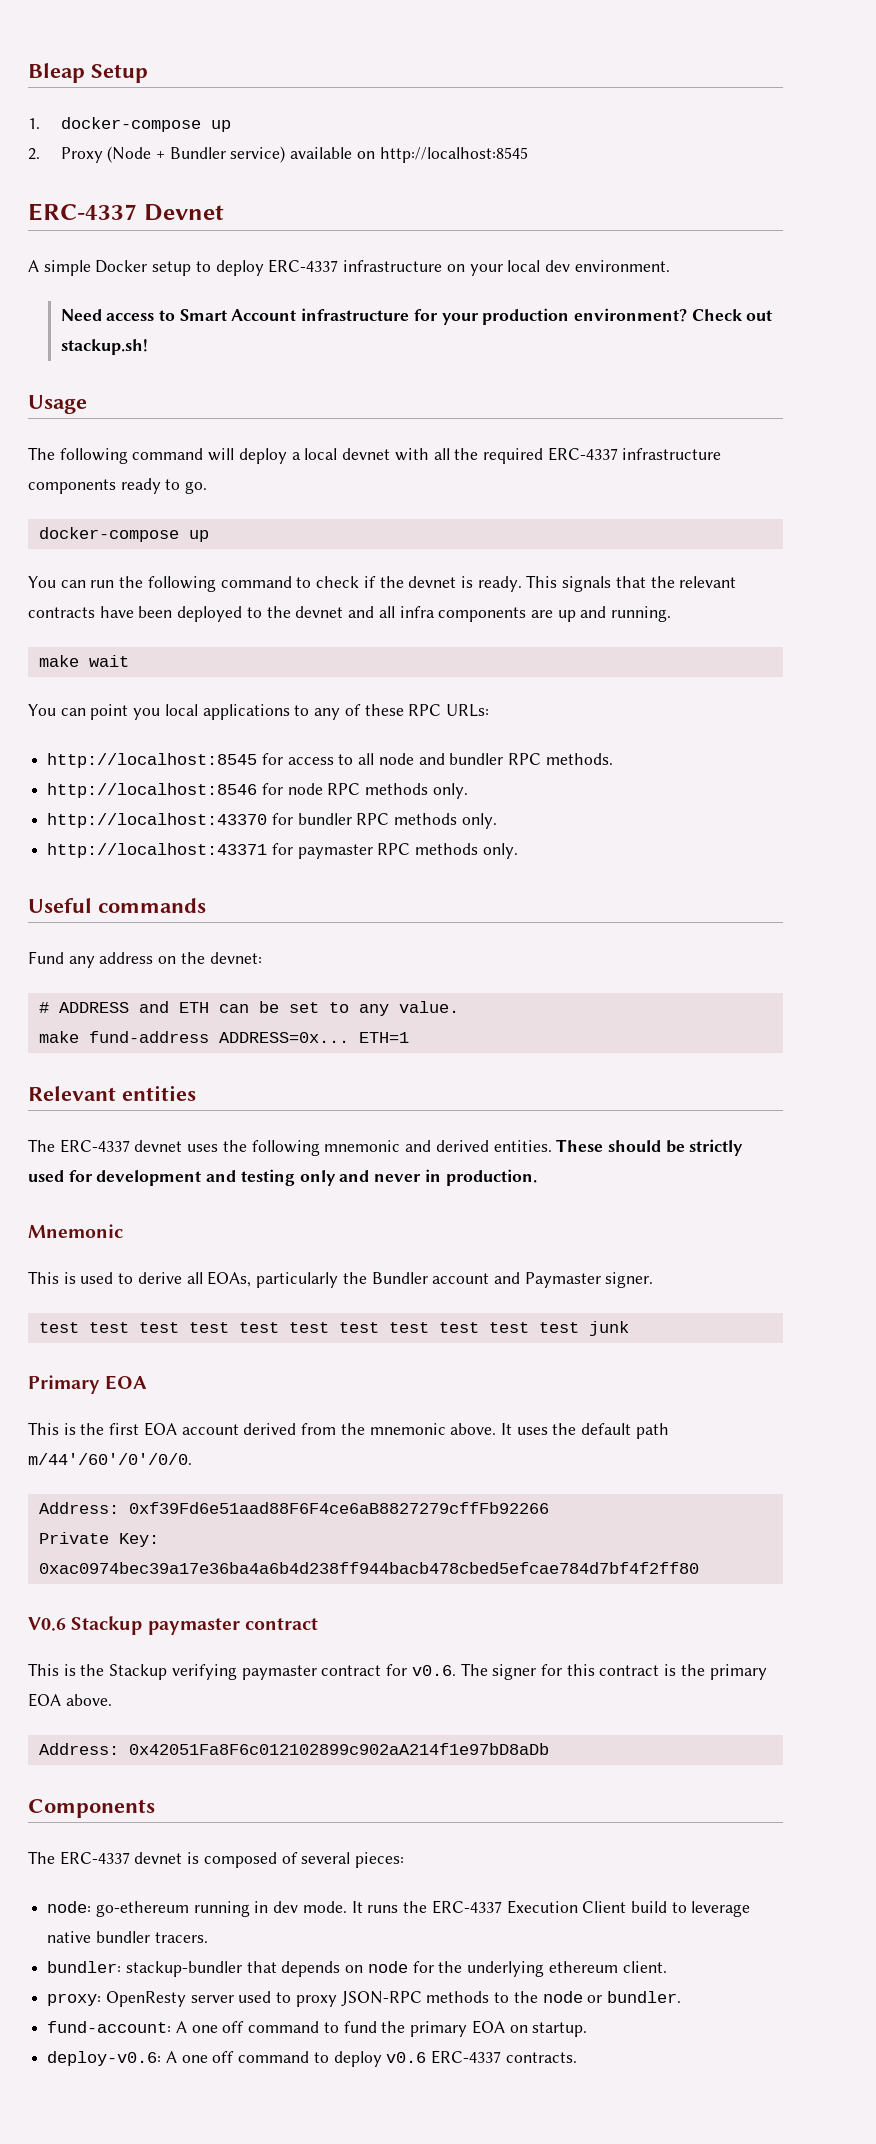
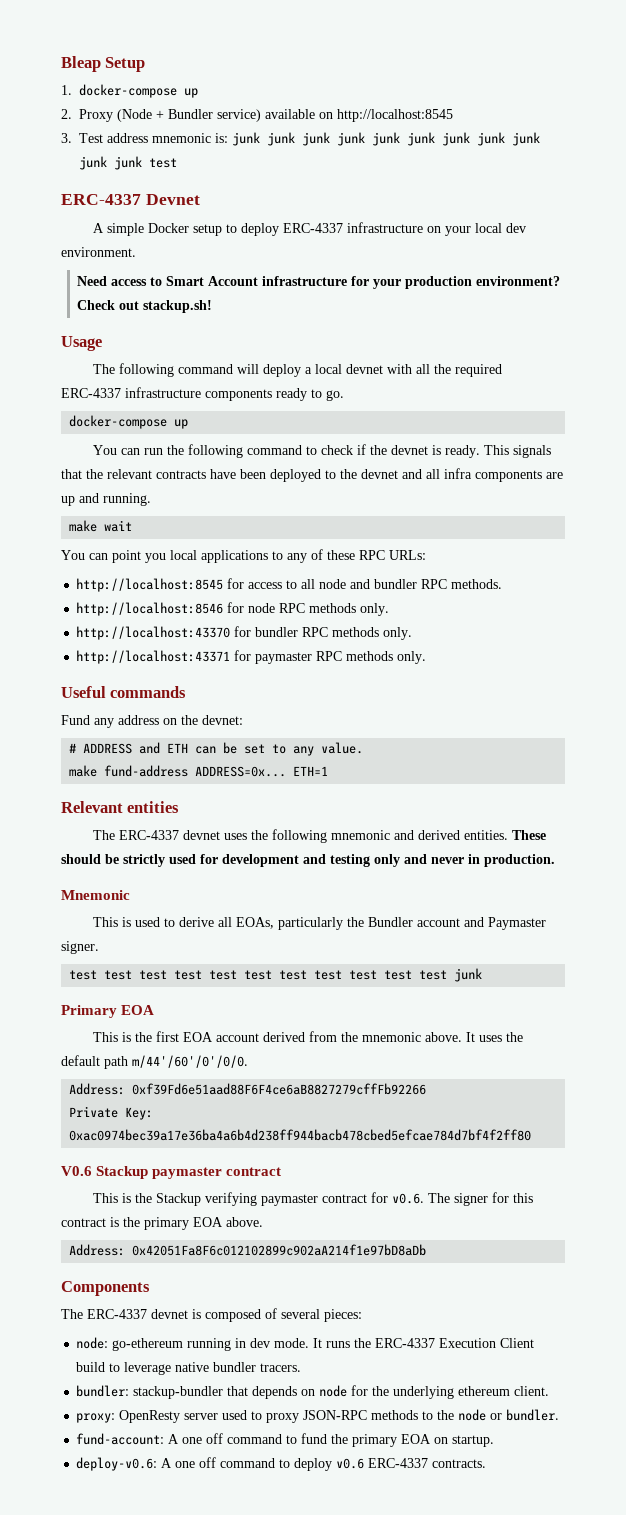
+ 3. Test address mnemonic is: junk junk junk junk junk junk junk junk junk junk junk test

